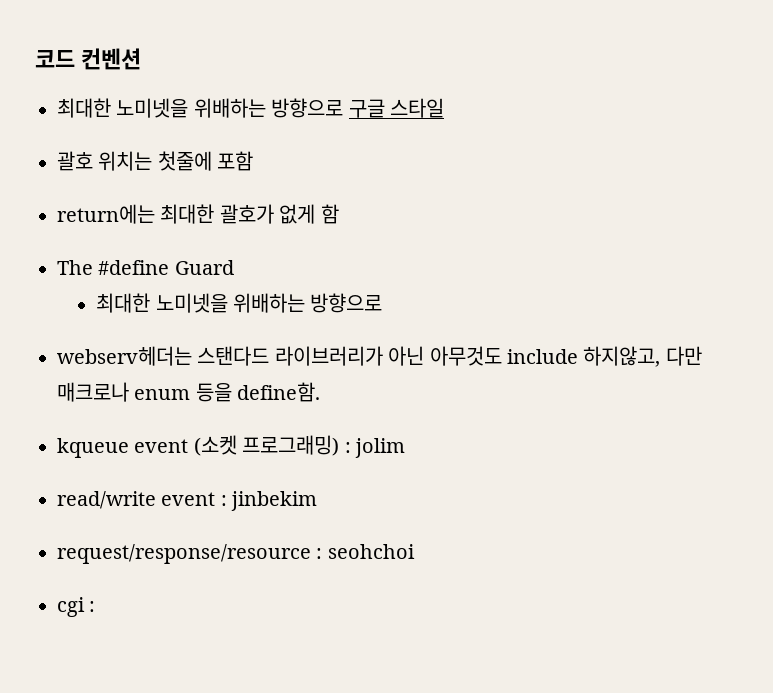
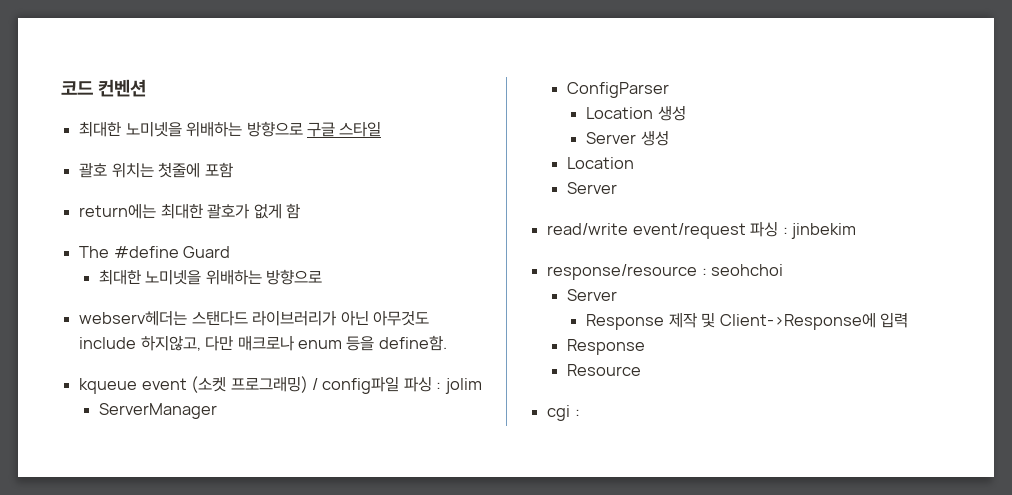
- kqueue event (소켓 프로그래밍) : jolim
+ kqueue event (소켓 프로그래밍) / config파일 파싱 : jolim
+ ServerManager
+ ConfigParser
+ Location 생성
+ Server 생성
+ Location
+ Server
- read/write event : jinbekim
+ read/write event/request 파싱 : jinbekim
- request/response/resource : seohchoi
+ response/resource : seohchoi
+ Server
+ Response 제작 및 Client->Response에 입력
+ Response
+ Resource

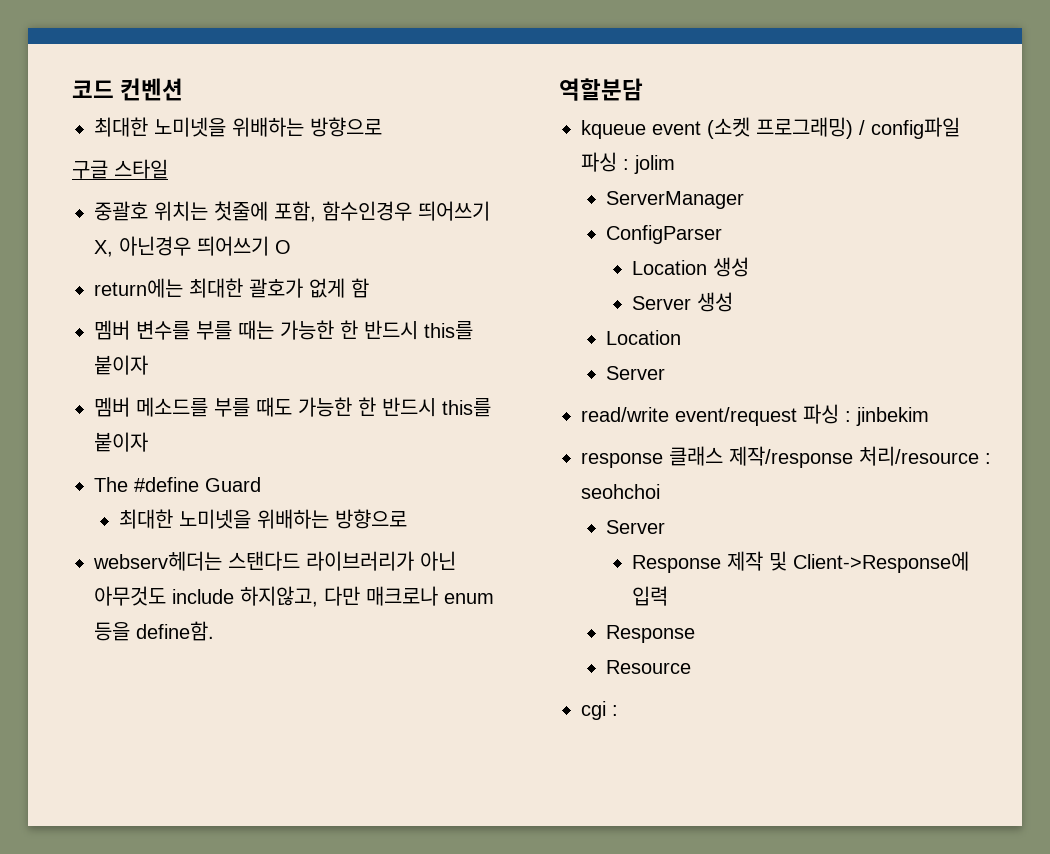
  코드 컨벤션
- 최대한 노미넷을 위배하는 방향으로 구글 스타일
+ 최대한 노미넷을 위배하는 방향으로
+ 구글 스타일
- 괄호 위치는 첫줄에 포함
+ 중괄호 위치는 첫줄에 포함, 함수인경우 띄어쓰기 X, 아닌경우 띄어쓰기 O
+ 멤버 변수를 부를 때는 가능한 한 반드시 this를 붙이자
+ 멤버 메소드를 부를 때도 가능한 한 반드시 this를 붙이자
+ 역할분담
- response/resource : seohchoi
+ response 클래스 제작/response 처리/resource : seohchoi

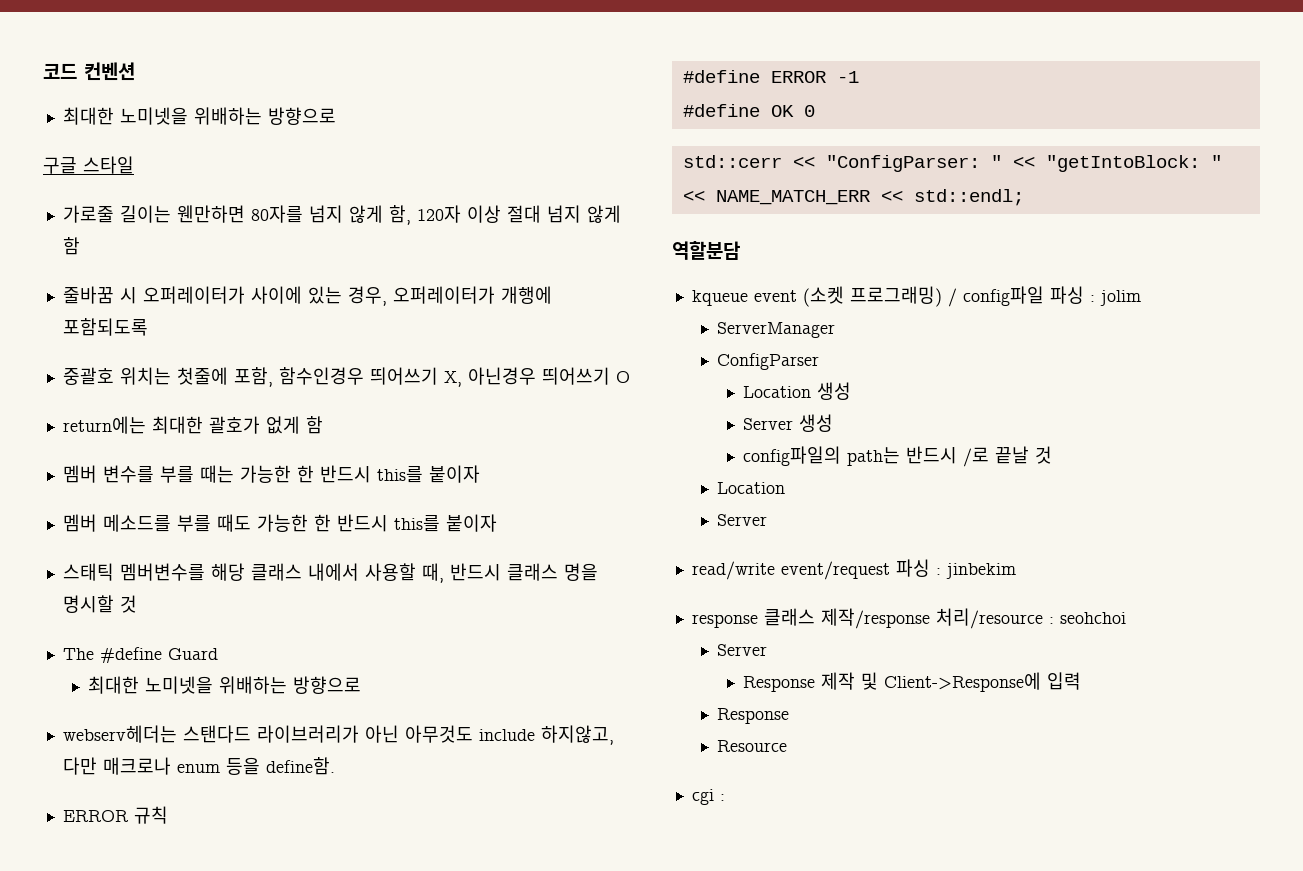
+ 가로줄 길이는 웬만하면 80자를 넘지 않게 함, 120자 이상 절대 넘지 않게 함
+ 줄바꿈 시 오퍼레이터가 사이에 있는 경우, 오퍼레이터가 개행에 포함되도록
+ 스태틱 멤버변수를 해당 클래스 내에서 사용할 때, 반드시 클래스 명을 명시할 것
+ ERROR 규칙
+ #define ERROR -1
+ #define OK 0
+ std::cerr << "ConfigParser: " << "getIntoBlock: " << NAME_MATCH_ERR << std::endl;
+ config파일의 path는 반드시 /로 끝날 것

